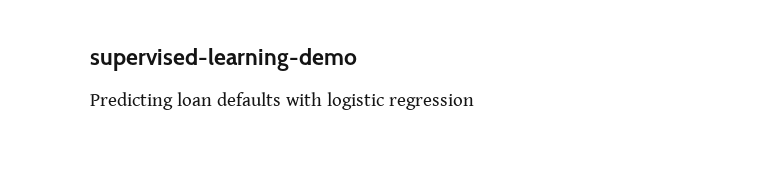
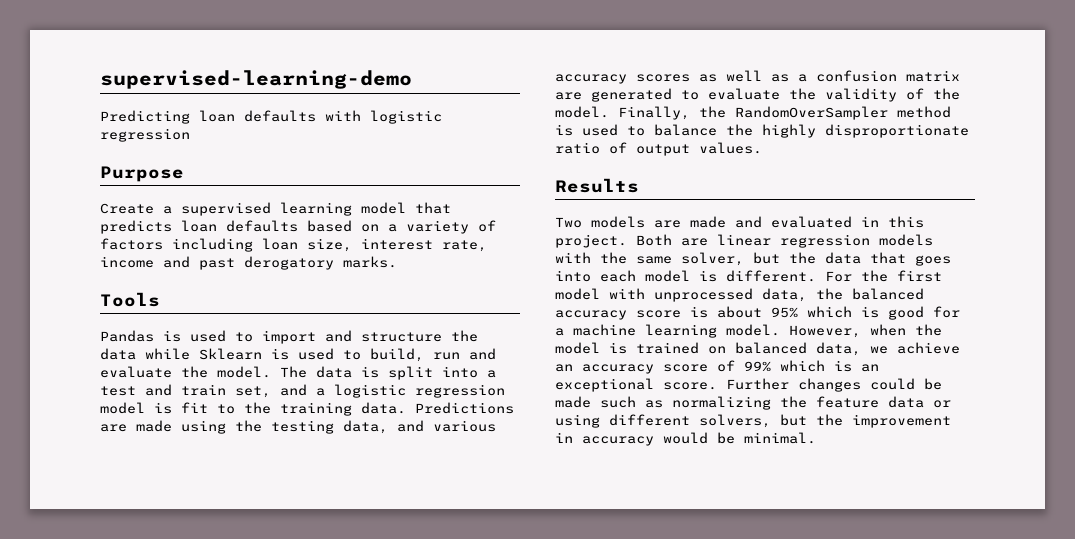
+ Purpose
+ Create a supervised learning model that predicts loan defaults based on a variety of factors including loan size, interest rate, income and past derogatory marks.
+ Tools
+ Pandas is used to import and structure the data while Sklearn is used to build, run and evaluate the model. The data is split into a test and train set, and a logistic regression model is fit to the training data. Predictions are made using the testing data, and various accuracy scores as well as a confusion matrix are generated to evaluate the validity of the model. Finally, the RandomOverSampler method is used to balance the highly disproportionate ratio of output values.
+ Results
+ Two models are made and evaluated in this project. Both are linear regression models with the same solver, but the data that goes into each model is different. For the first model with unprocessed data, the balanced accuracy score is about 95% which is good for a machine learning model. However, when the model is trained on balanced data, we achieve an accuracy score of 99% which is an exceptional score. Further changes could be made such as normalizing the feature data or using different solvers, but the improvement in accuracy would be minimal.

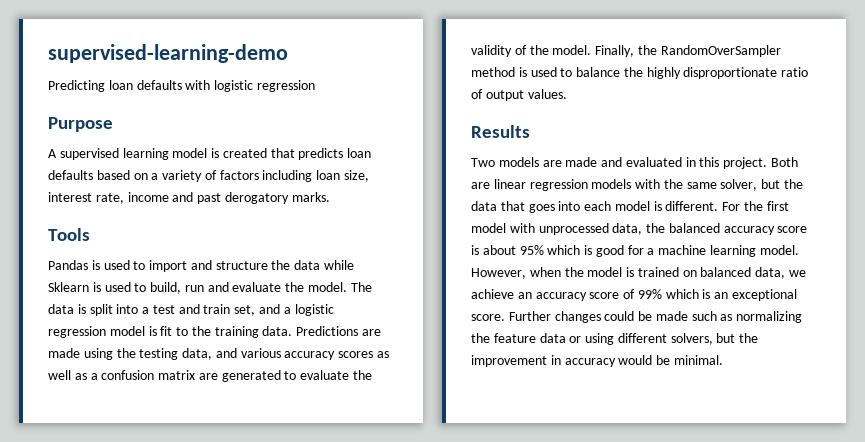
- Create a supervised learning model that predicts loan defaults based on a variety of factors including loan size, interest rate, income and past derogatory marks.
+ A supervised learning model is created that predicts loan defaults based on a variety of factors including loan size, interest rate, income and past derogatory marks.

